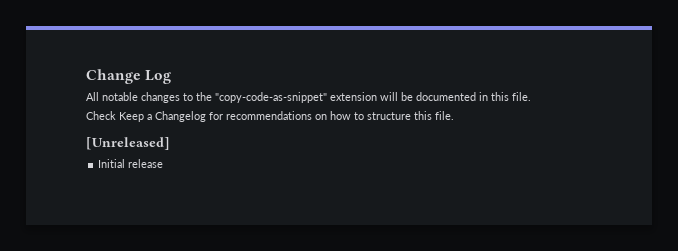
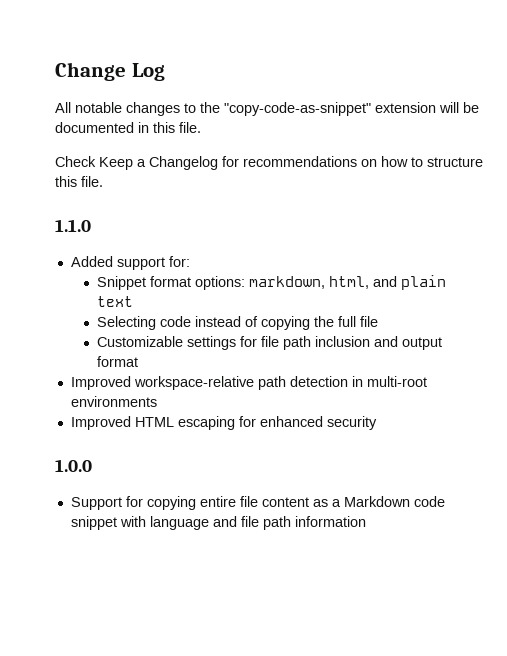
- [Unreleased]
- Initial release
+ 1.1.0
+ Added support for:
+ Snippet format options: markdown, html, and plain text
+ Selecting code instead of copying the full file
+ Customizable settings for file path inclusion and output format
+ Improved workspace-relative path detection in multi-root environments
+ Improved HTML escaping for enhanced security
+ 1.0.0
+ Support for copying entire file content as a Markdown code snippet with language and file path information

